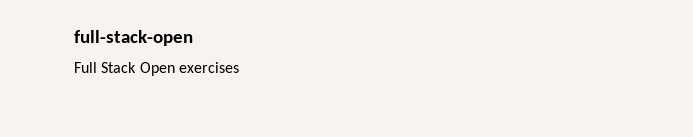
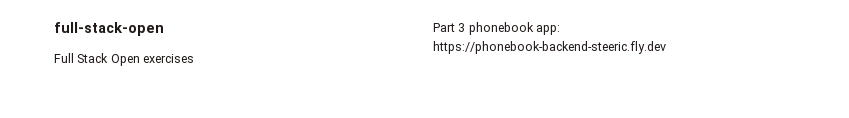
+ Part 3 phonebook app: https://phonebook-backend-steeric.fly.dev

